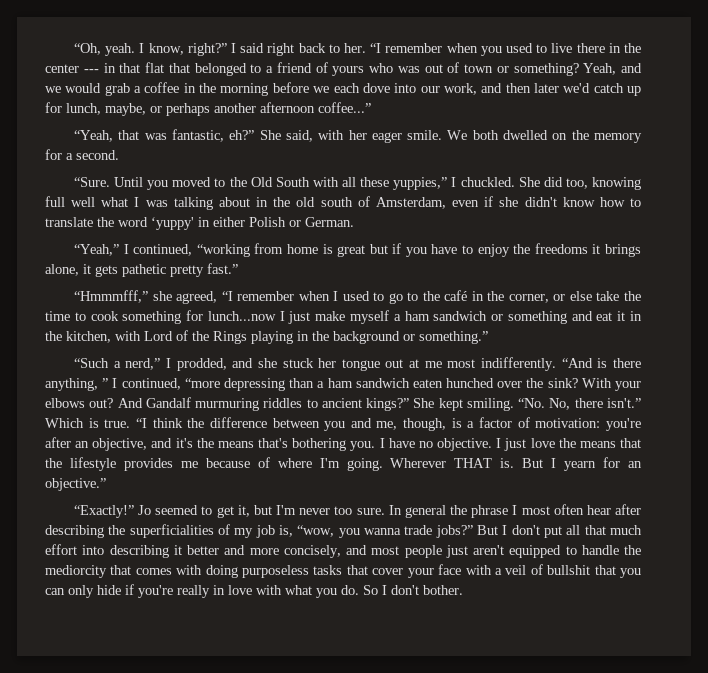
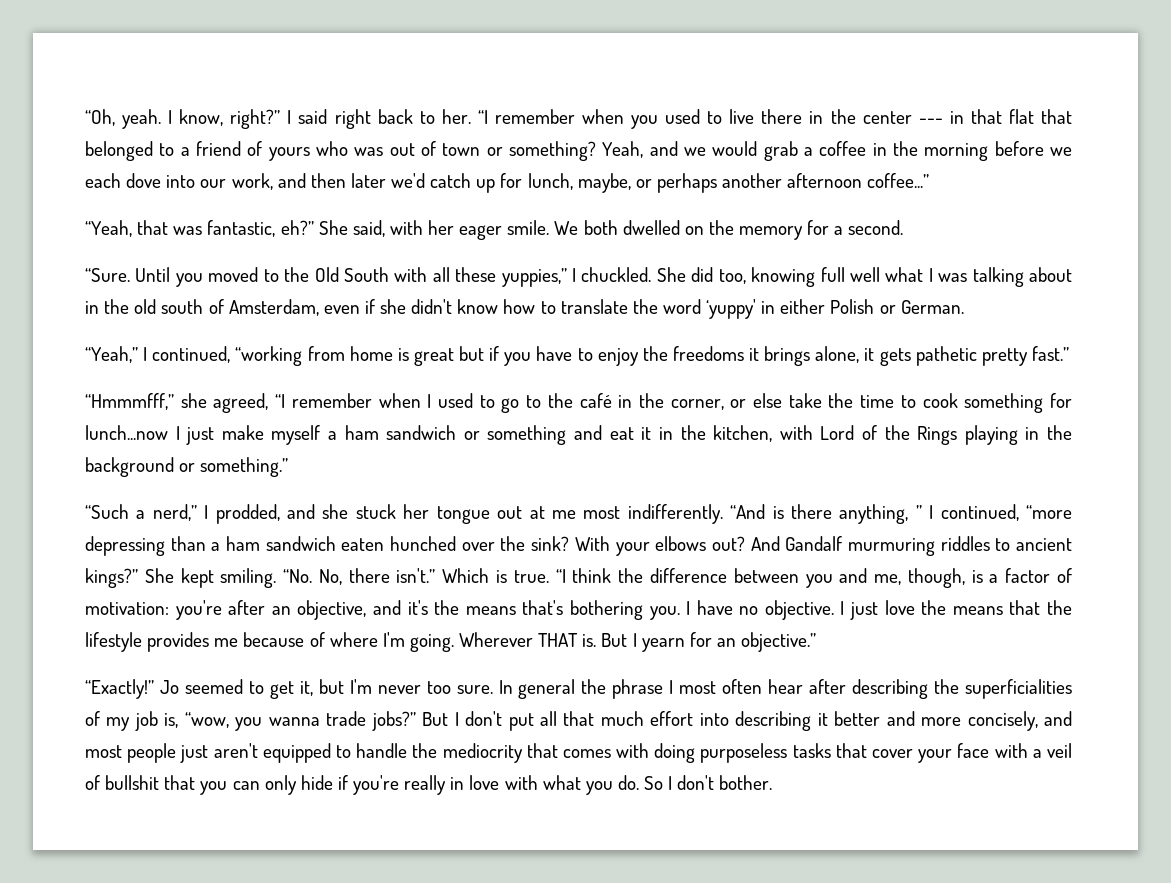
- But I don't put all that much effort into describing it better and more concisely, and most people just aren't equipped to handle the mediorcity that comes with doing purposeless tasks that cover your face with a veil of bullshit that you can only hide if you're really in love with what you do.
+ But I don't put all that much effort into describing it better and more concisely, and most people just aren't equipped to handle the mediocrity that comes with doing purposeless tasks that cover your face with a veil of bullshit that you can only hide if you're really in love with what you do.

